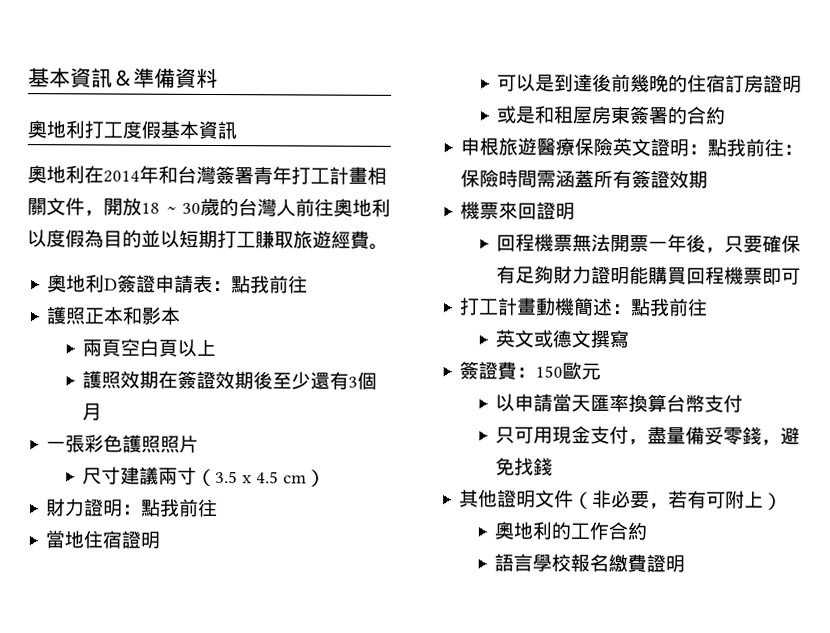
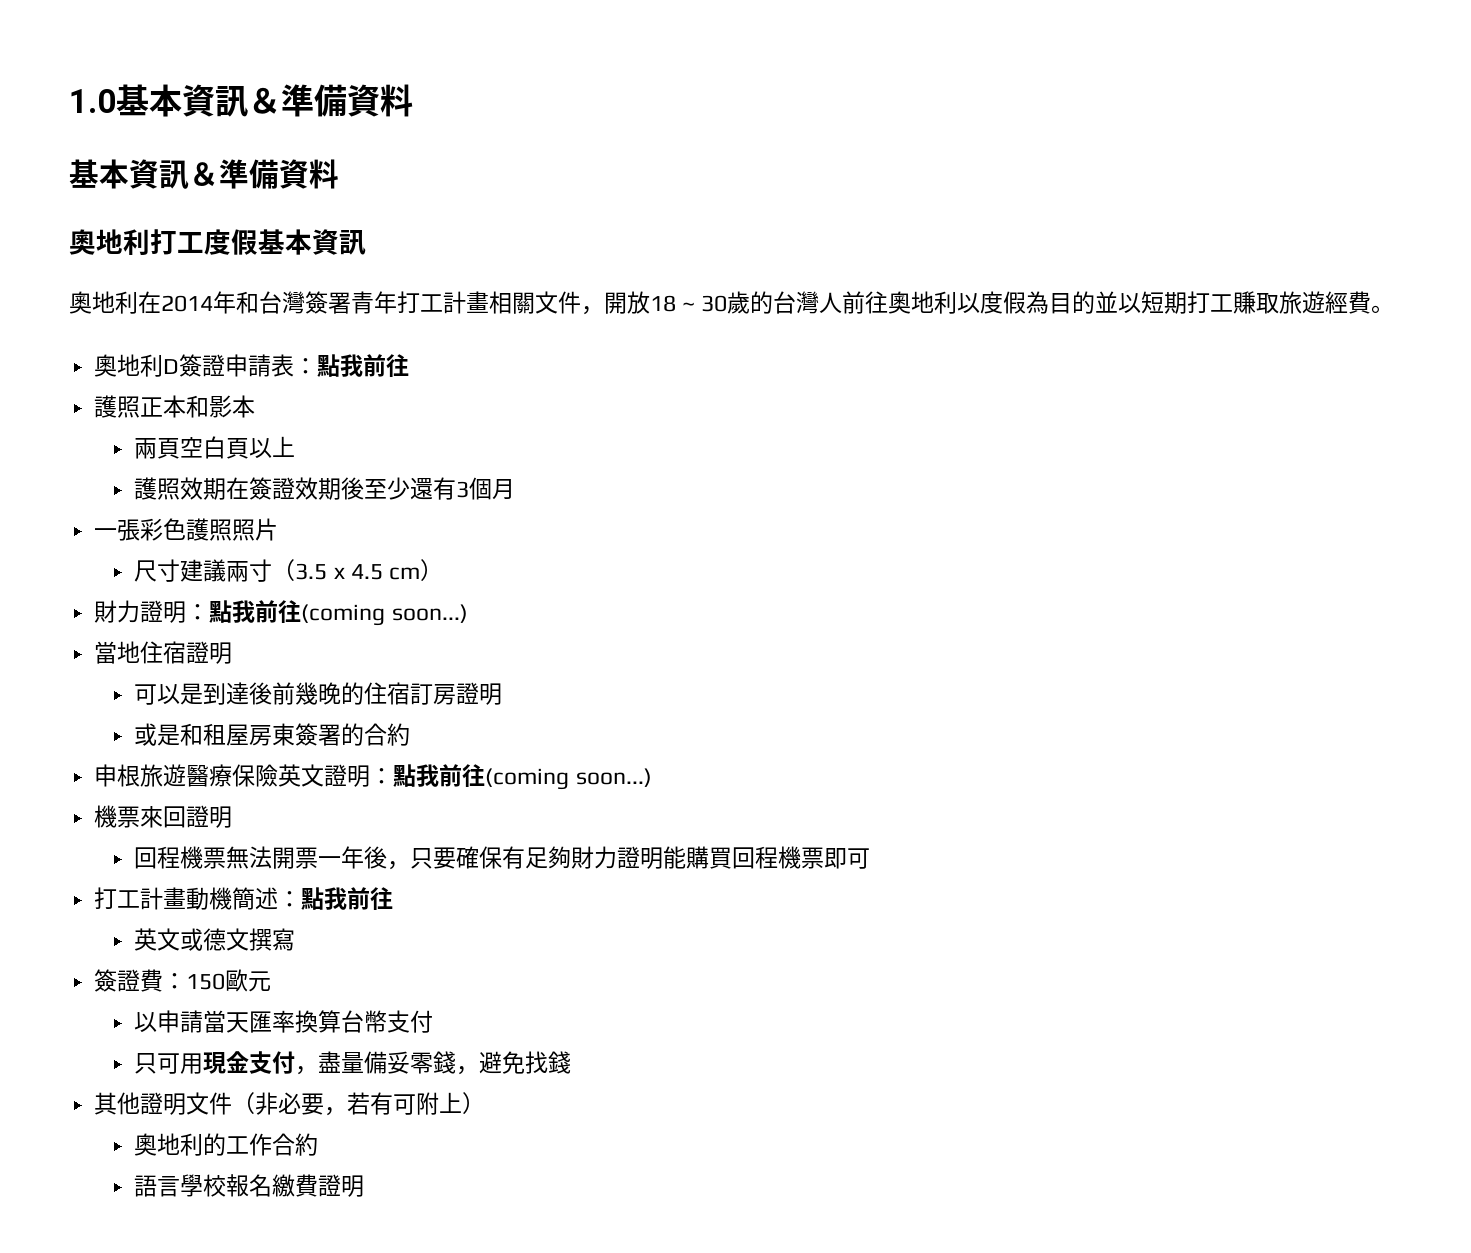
+ 1.0基本資訊＆準備資料
- 財力證明：點我前往
+ 財力證明：點我前往(coming soon...)
- 申根旅遊醫療保險英文證明：點我前往：保險時間需涵蓋所有簽證效期
+ 申根旅遊醫療保險英文證明：點我前往(coming soon...)

